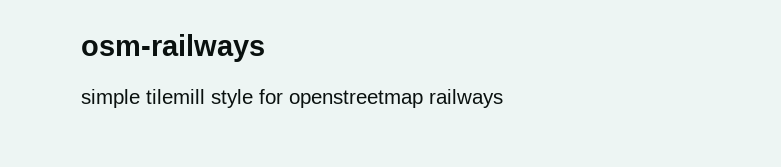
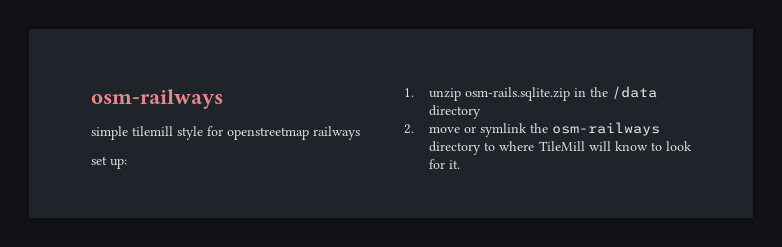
+ set up:
+ 1. unzip osm-rails.sqlite.zip in the /data directory
+ 2. move or symlink the osm-railways directory to where TileMill will know to look for it.

